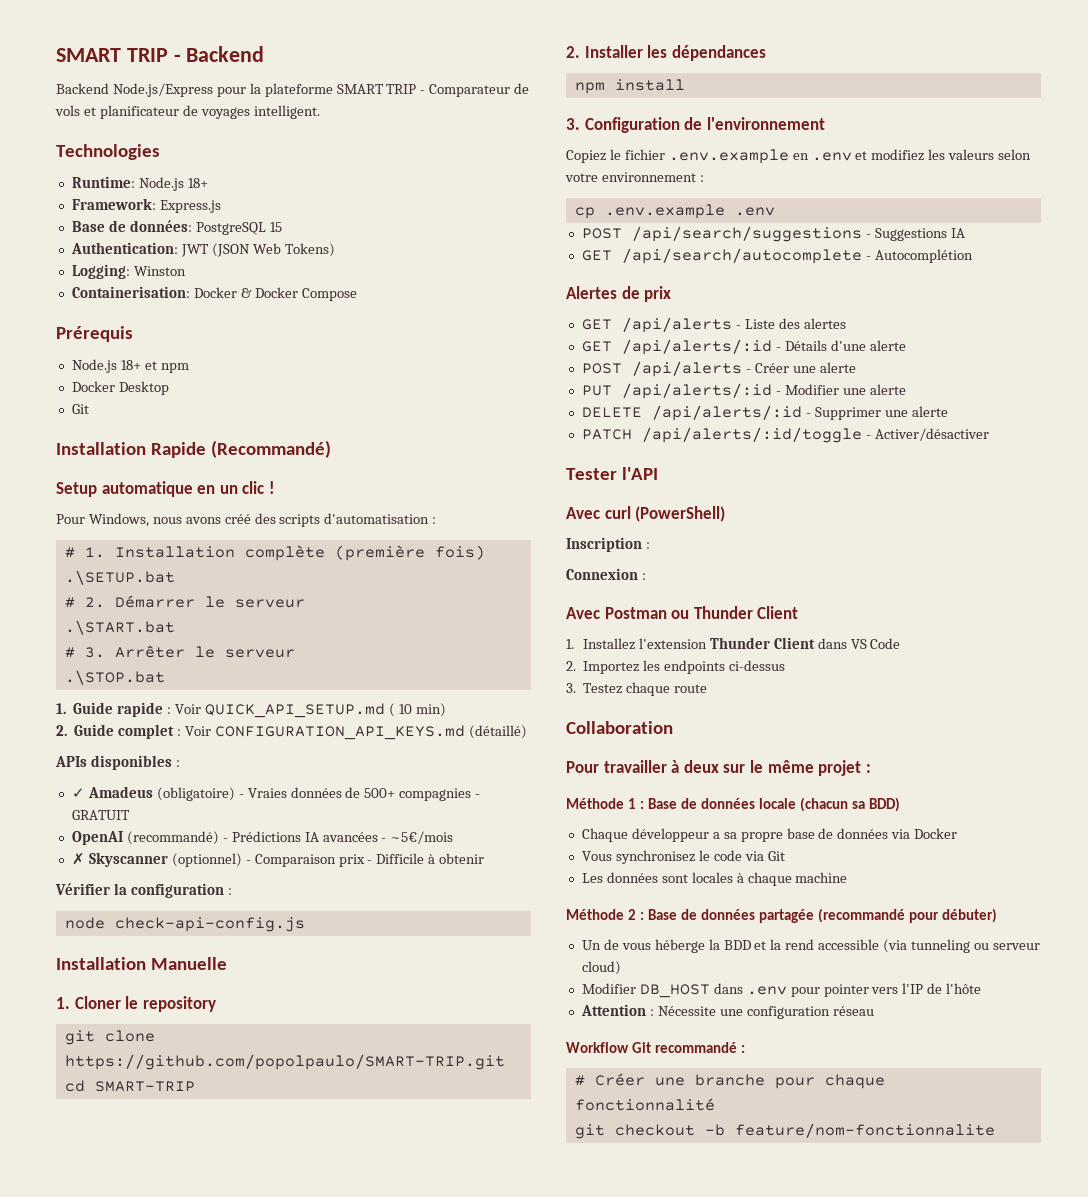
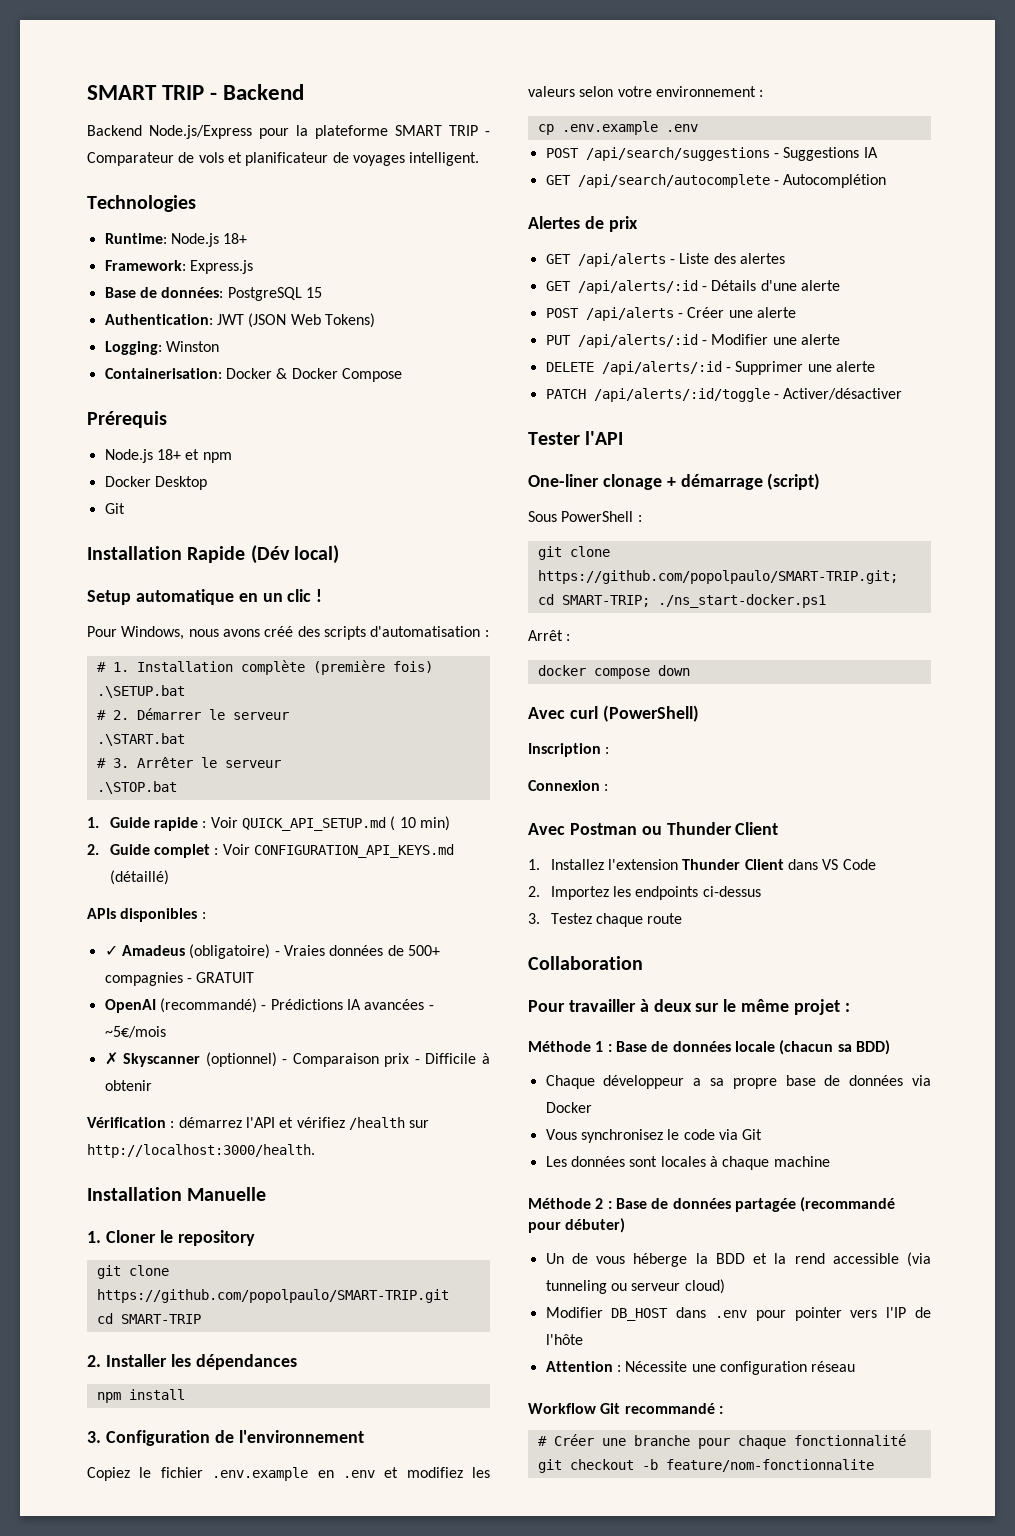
- Installation Rapide (Recommandé)
+ Installation Rapide (Dév local)
- Vérifier la configuration :
- node check-api-config.js
+ Vérification : démarrez l'API et vérifiez /health sur http://localhost:3000/health.
+ One-liner clonage + démarrage (script)
+ Sous PowerShell :
+ git clone https://github.com/popolpaulo/SMART-TRIP.git; cd SMART-TRIP; ./ns_start-docker.ps1
+ Arrêt :
+ docker compose down

